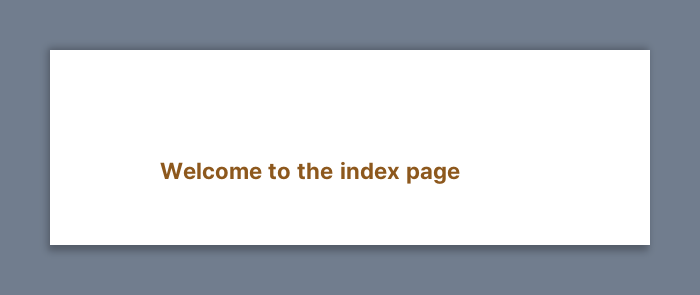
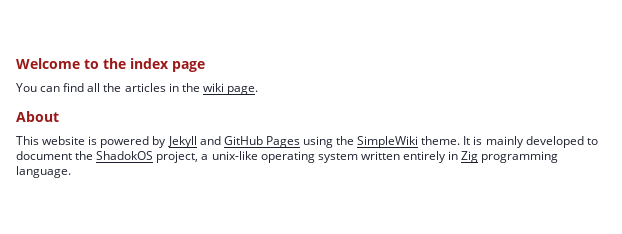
+ You can find all the articles in the wiki page.
+ About
+ This website is powered by Jekyll and GitHub Pages using the SimpleWiki theme. It is mainly developed to document the ShadokOS project, a unix-like operating system written entirely in Zig programming language.

